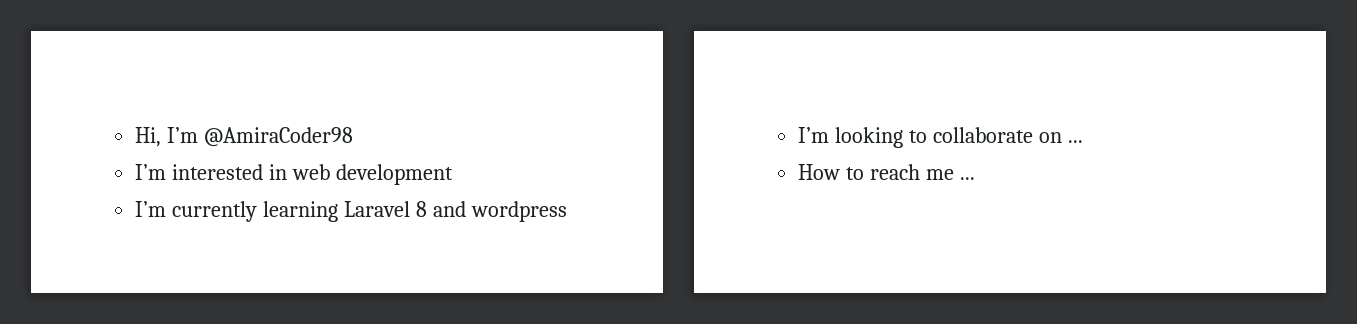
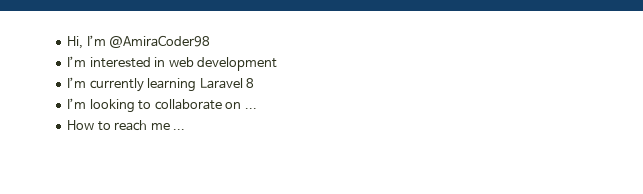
- I’m currently learning Laravel 8 and wordpress
+ I’m currently learning Laravel 8

